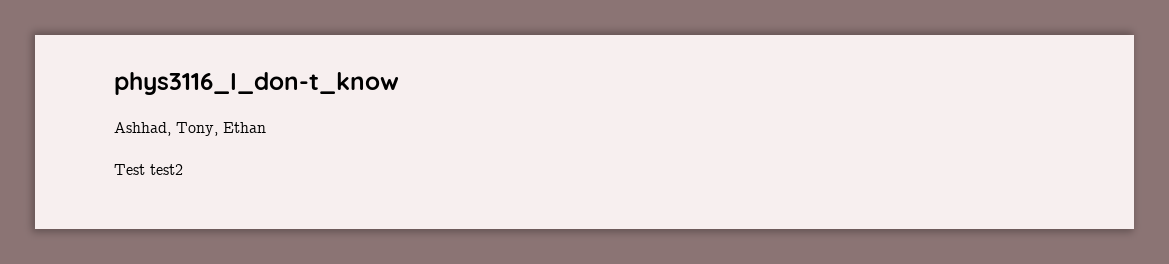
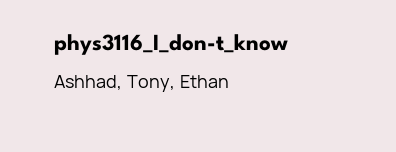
- Test test2

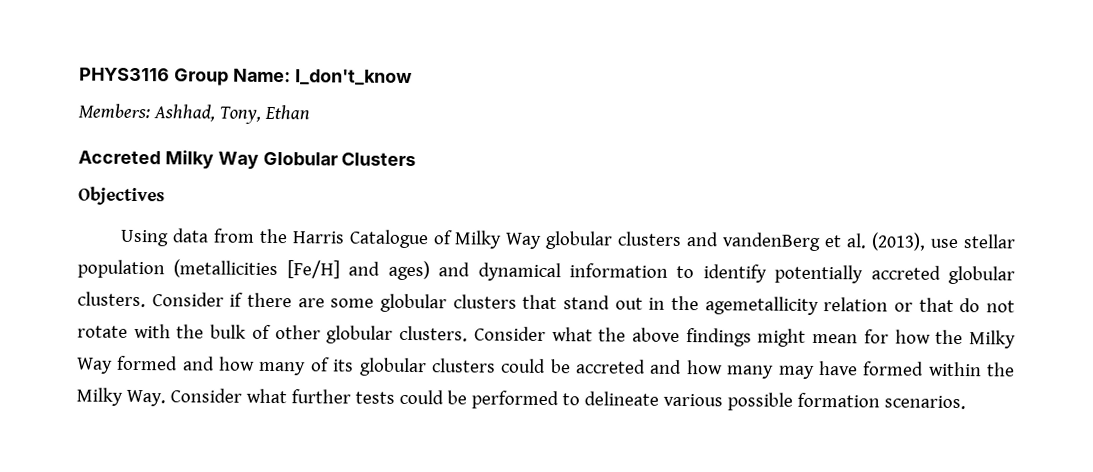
- phys3116_I_don-t_know
- Ashhad, Tony, Ethan
+ PHYS3116 Group Name: I_don't_know
+ Members: Ashhad, Tony, Ethan
+ Accreted Milky Way Globular Clusters
+ Objectives
+ Using data from the Harris Catalogue of Milky Way globular clusters and vandenBerg et al. (2013), use stellar population (metallicities [Fe/H] and ages) and dynamical information to identify potentially accreted globular clusters. Consider if there are some globular clusters that stand out in the agemetallicity relation or that do not rotate with the bulk of other globular clusters. Consider what the above findings might mean for how the Milky Way formed and how many of its globular clusters could be accreted and how many may have formed within the Milky Way. Consider what further tests could be performed to delineate various possible formation scenarios.

